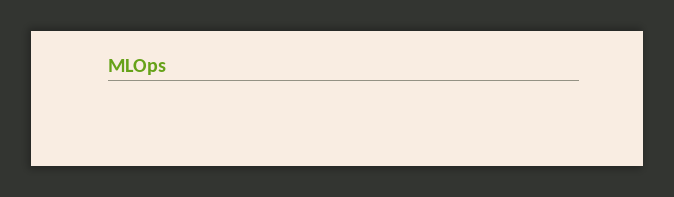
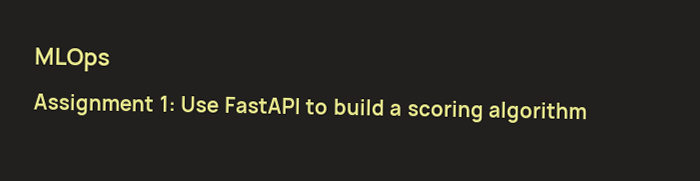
+ Assignment 1: Use FastAPI to build a scoring algorithm

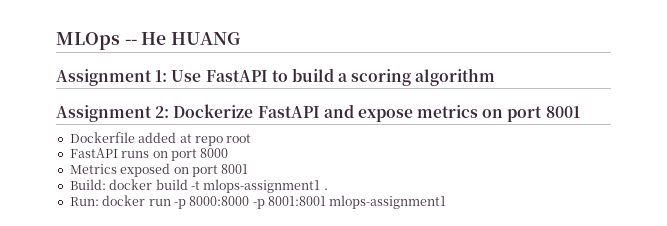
- MLOps
+ MLOps -- He HUANG
+ Assignment 2: Dockerize FastAPI and expose metrics on port 8001
+ Dockerfile added at repo root
+ FastAPI runs on port 8000
+ Metrics exposed on port 8001
+ Build: docker build -t mlops-assignment1 .
+ Run: docker run -p 8000:8000 -p 8001:8001 mlops-assignment1

